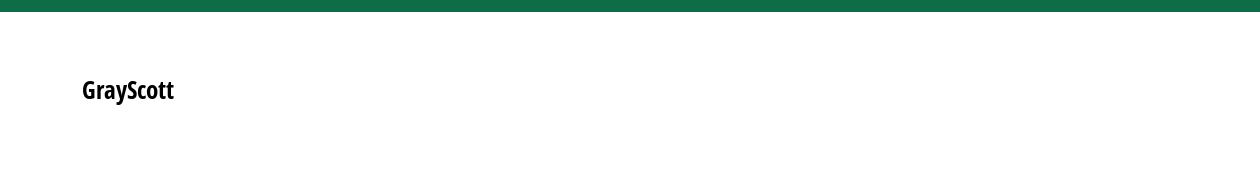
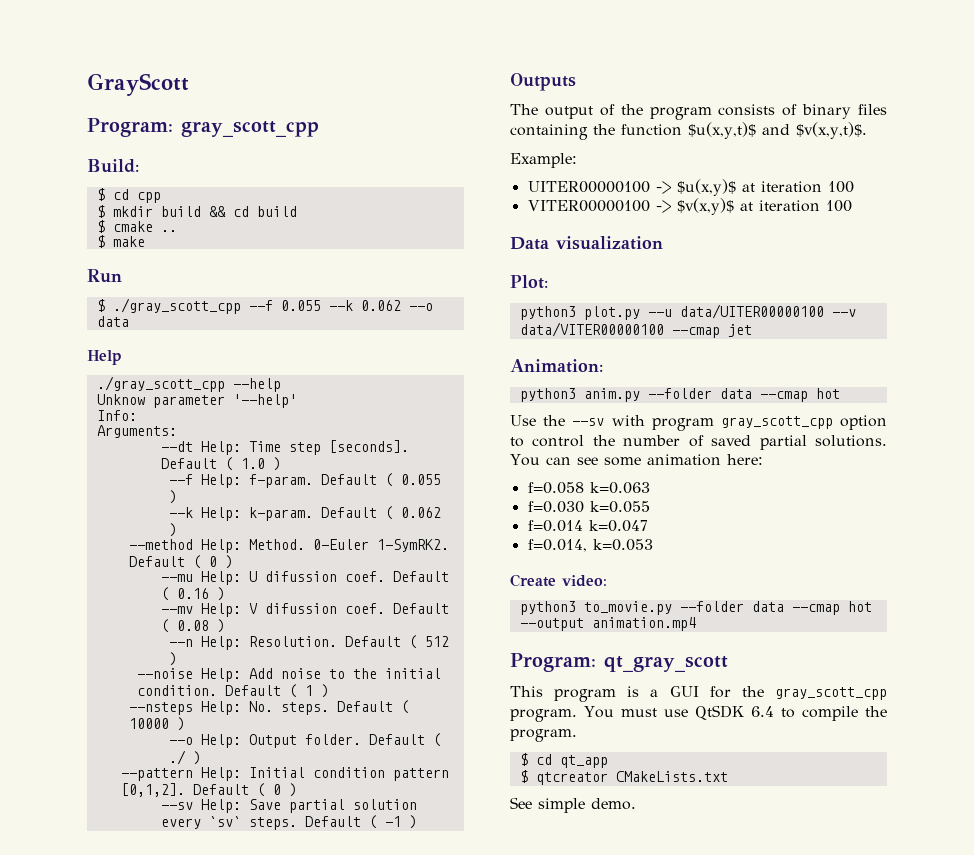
+ Program: gray_scott_cpp
+ Build:
+ $ cd cpp
+ $ mkdir build && cd build
+ $ cmake ..
+ $ make
+ Run
+ $ ./gray_scott_cpp --f 0.055 --k 0.062 --o data
+ Help
+ ./gray_scott_cpp --help
+ Unknow parameter '--help'
+ Info:
+ Arguments:
+ --dt Help: Time step [seconds]. Default ( 1.0 )
+ --f Help: f-param. Default ( 0.055 )
+ --k Help: k-param. Default ( 0.062 )
+ --method Help: Method. 0-Euler 1-SymRK2. Default ( 0 )
+ --mu Help: U difussion coef. Default ( 0.16 )
+ --mv Help: V difussion coef. Default ( 0.08 )
+ --n Help: Resolution. Default ( 512 )
+ --noise Help: Add noise to the initial condition. Default ( 1 )
+ --nsteps Help: No. steps. Default ( 10000 )
+ --o Help: Output folder. Default ( ./ )
+ --pattern Help: Initial condition pattern [0,1,2]. Default ( 0 )
+ --sv Help: Save partial solution every `sv` steps. Default ( -1 )
+ Outputs
+ The output of the program consists of binary files containing the function $u(x,y,t)$ and $v(x,y,t)$.
+ Example:
+ UITER00000100 -> $u(x,y)$ at iteration 100
+ VITER00000100 -> $v(x,y)$ at iteration 100
+ Data visualization
+ Plot:
+ python3 plot.py --u data/UITER00000100 --v data/VITER00000100 --cmap jet
+ Animation:
+ python3 anim.py --folder data --cmap hot
+ Use the --sv with program gray_scott_cpp option to control the number of saved partial solutions. You can see some animation here:
+ f=0.058 k=0.063
+ f=0.030 k=0.055
+ f=0.014 k=0.047
+ f=0.014, k=0.053
+ Create video:
+ python3 to_movie.py --folder data --cmap hot --output animation.mp4
+ Program: qt_gray_scott
+ This program is a GUI for the gray_scott_cpp program. You must use QtSDK 6.4 to compile the program.
+ $ cd qt_app
+ $ qtcreator CMakeLists.txt
+ See simple demo.

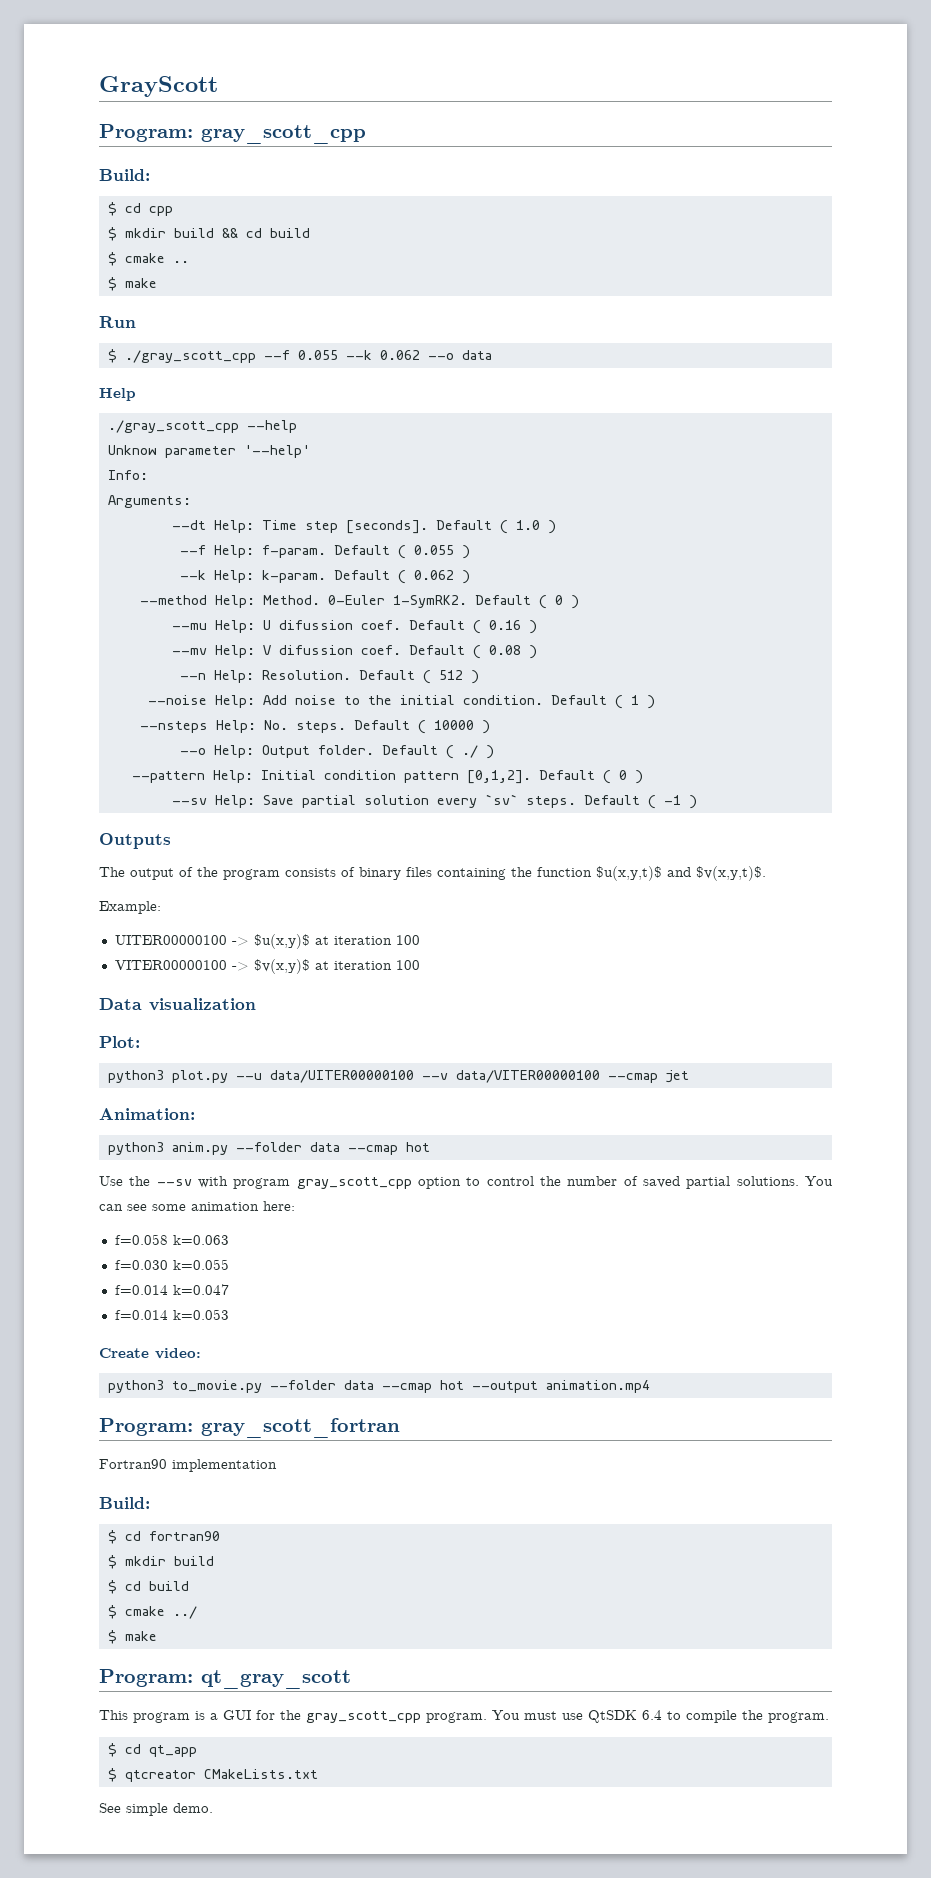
- f=0.014, k=0.053
+ f=0.014 k=0.053
+ Program: gray_scott_fortran
+ Fortran90 implementation
+ Build:
+ $ cd fortran90
+ $ mkdir build
+ $ cd build
+ $ cmake ../
+ $ make

